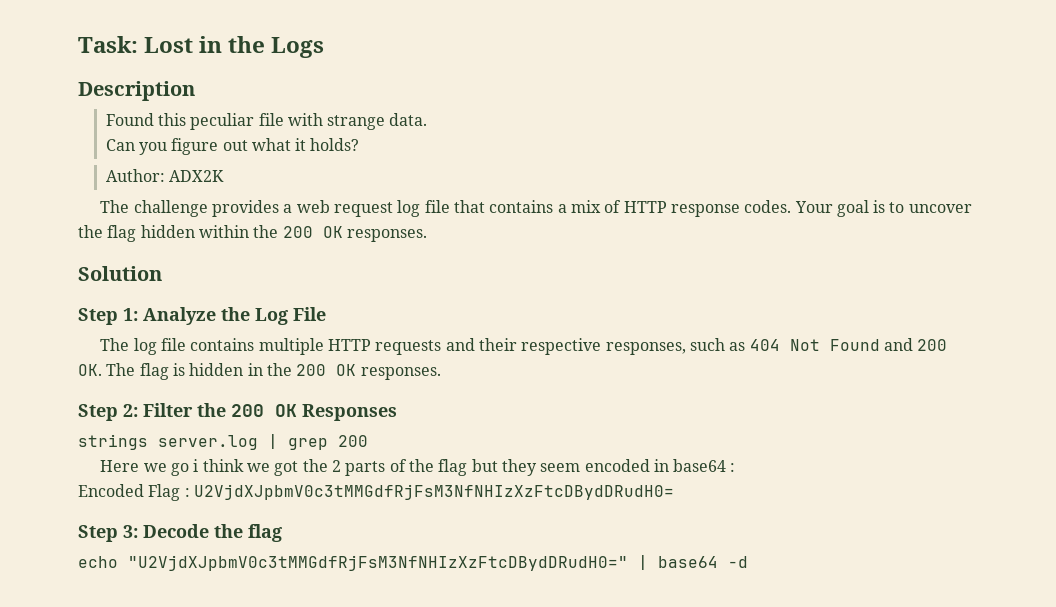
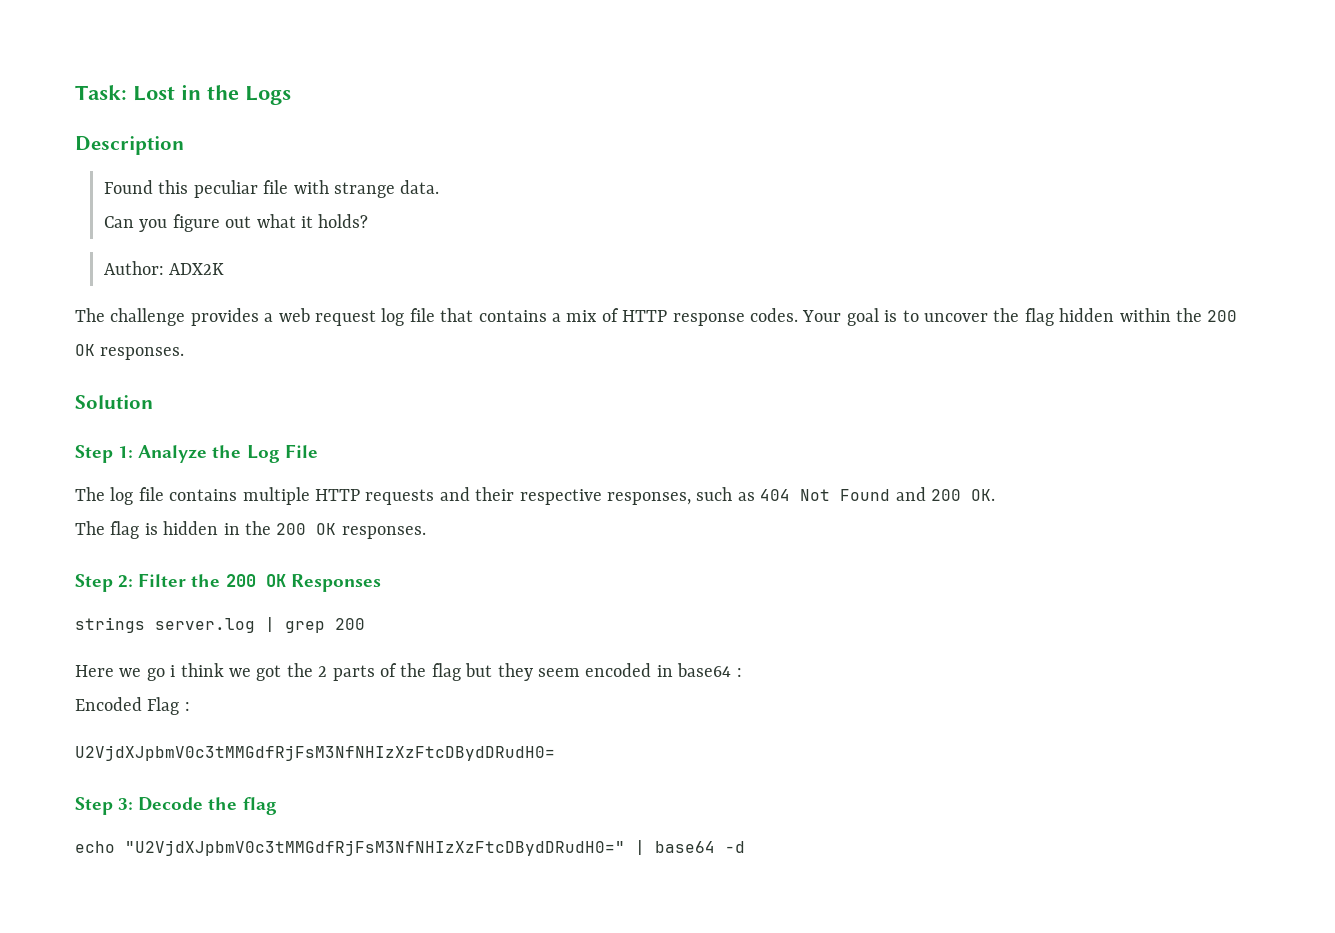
- The log file contains multiple HTTP requests and their respective responses, such as 404 Not Found and 200 OK. The flag is hidden in the 200 OK responses.
+ The log file contains multiple HTTP requests and their respective responses, such as 404 Not Found and 200 OK.
+ The flag is hidden in the 200 OK responses.
- Encoded Flag : U2VjdXJpbmV0c3tMMGdfRjFsM3NfNHIzXzFtcDBydDRudH0=
+ Encoded Flag :
+ U2VjdXJpbmV0c3tMMGdfRjFsM3NfNHIzXzFtcDBydDRudH0=

